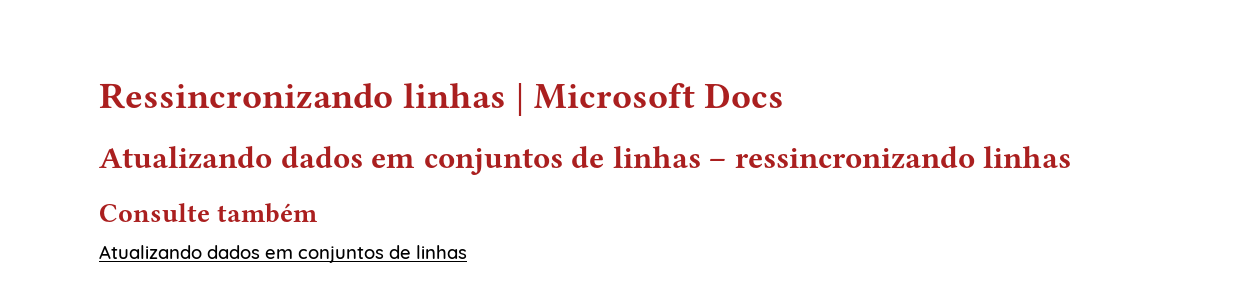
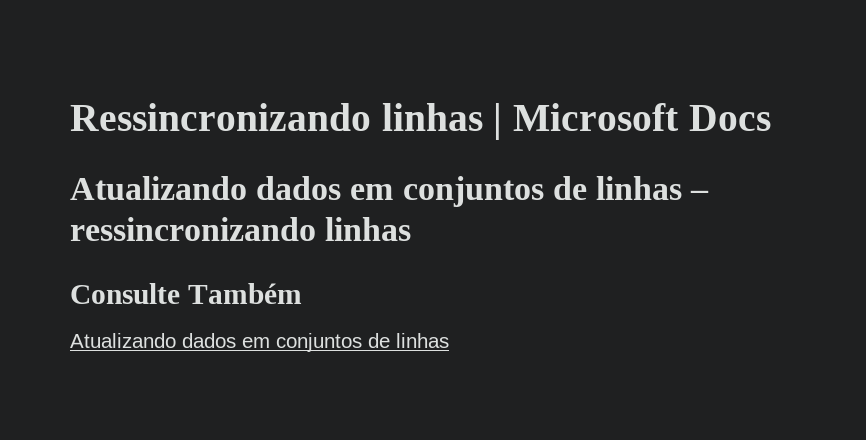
- Consulte também
+ Consulte Também

